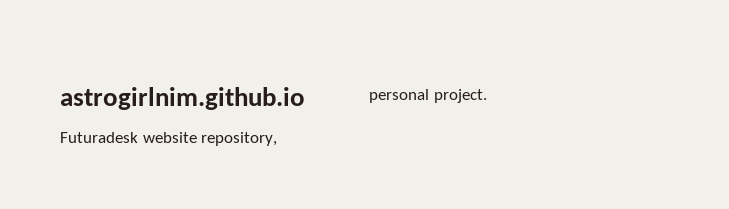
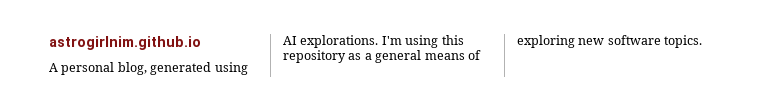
- Futuradesk website repository, personal project.
+ A personal blog, generated using AI explorations. I'm using this repository as a general means of exploring new software topics.

